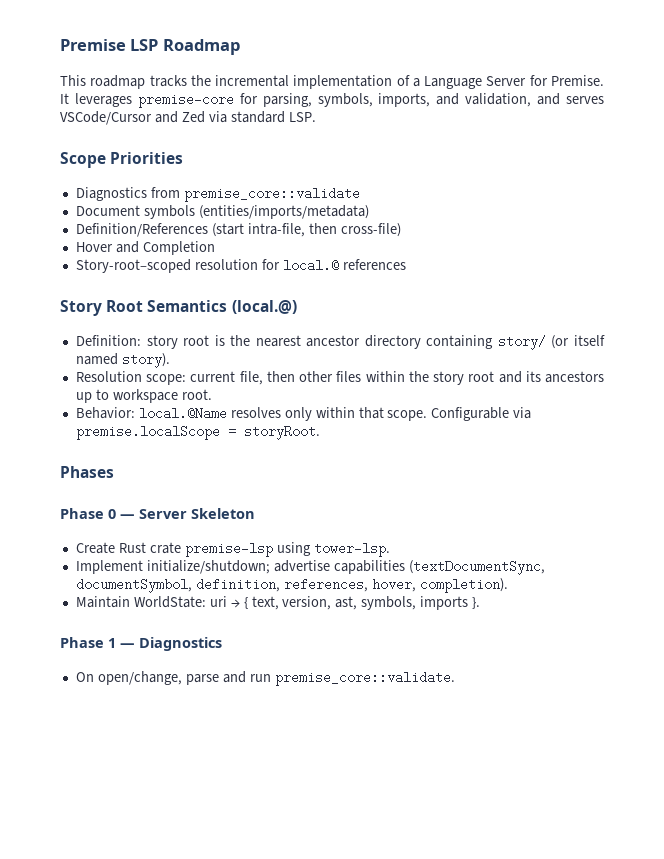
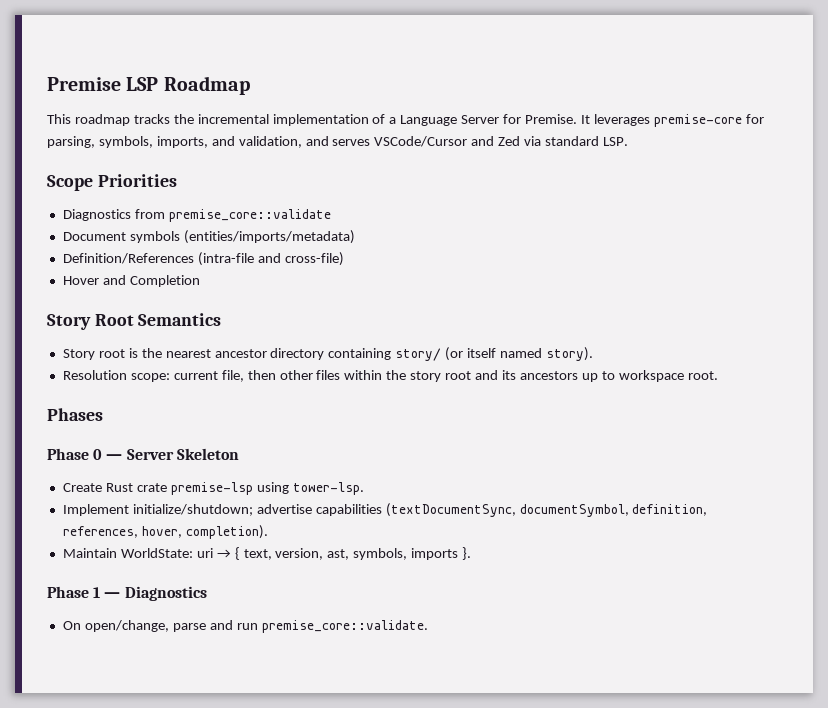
- Definition/References (start intra-file, then cross-file)
+ Definition/References (intra-file and cross-file)
- Story-root–scoped resolution for local.@ references
- Story Root Semantics (local.@)
- Definition: story root is the nearest ancestor directory containing story/ (or itself named story).
+ Story Root Semantics
+ Story root is the nearest ancestor directory containing story/ (or itself named story).
- Behavior: local.@Name resolves only within that scope. Configurable via premise.localScope = storyRoot.

